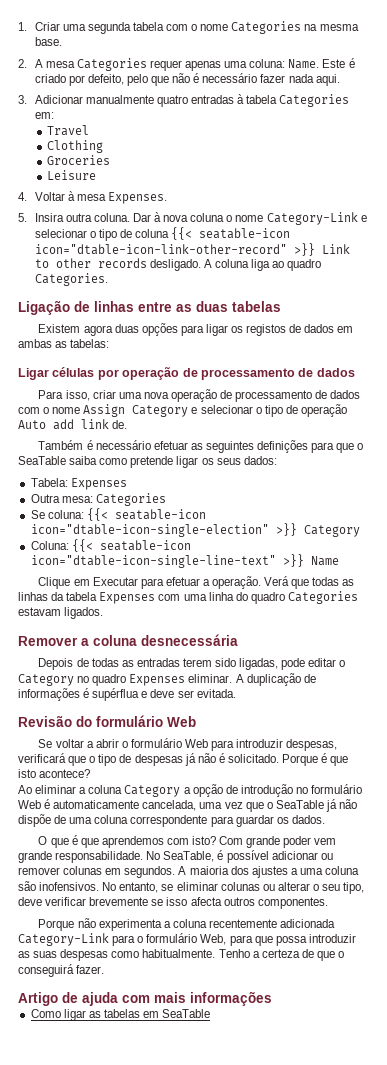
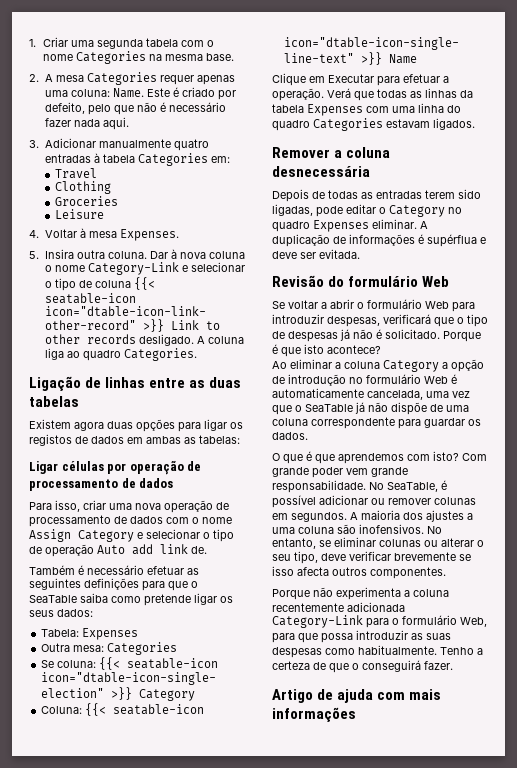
- Como ligar as tabelas em SeaTable

